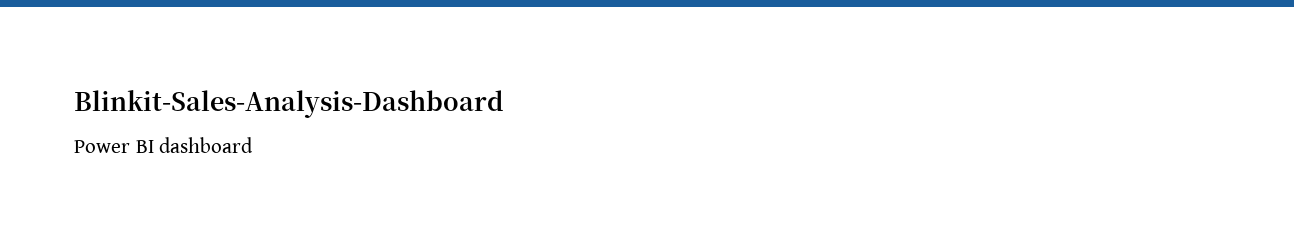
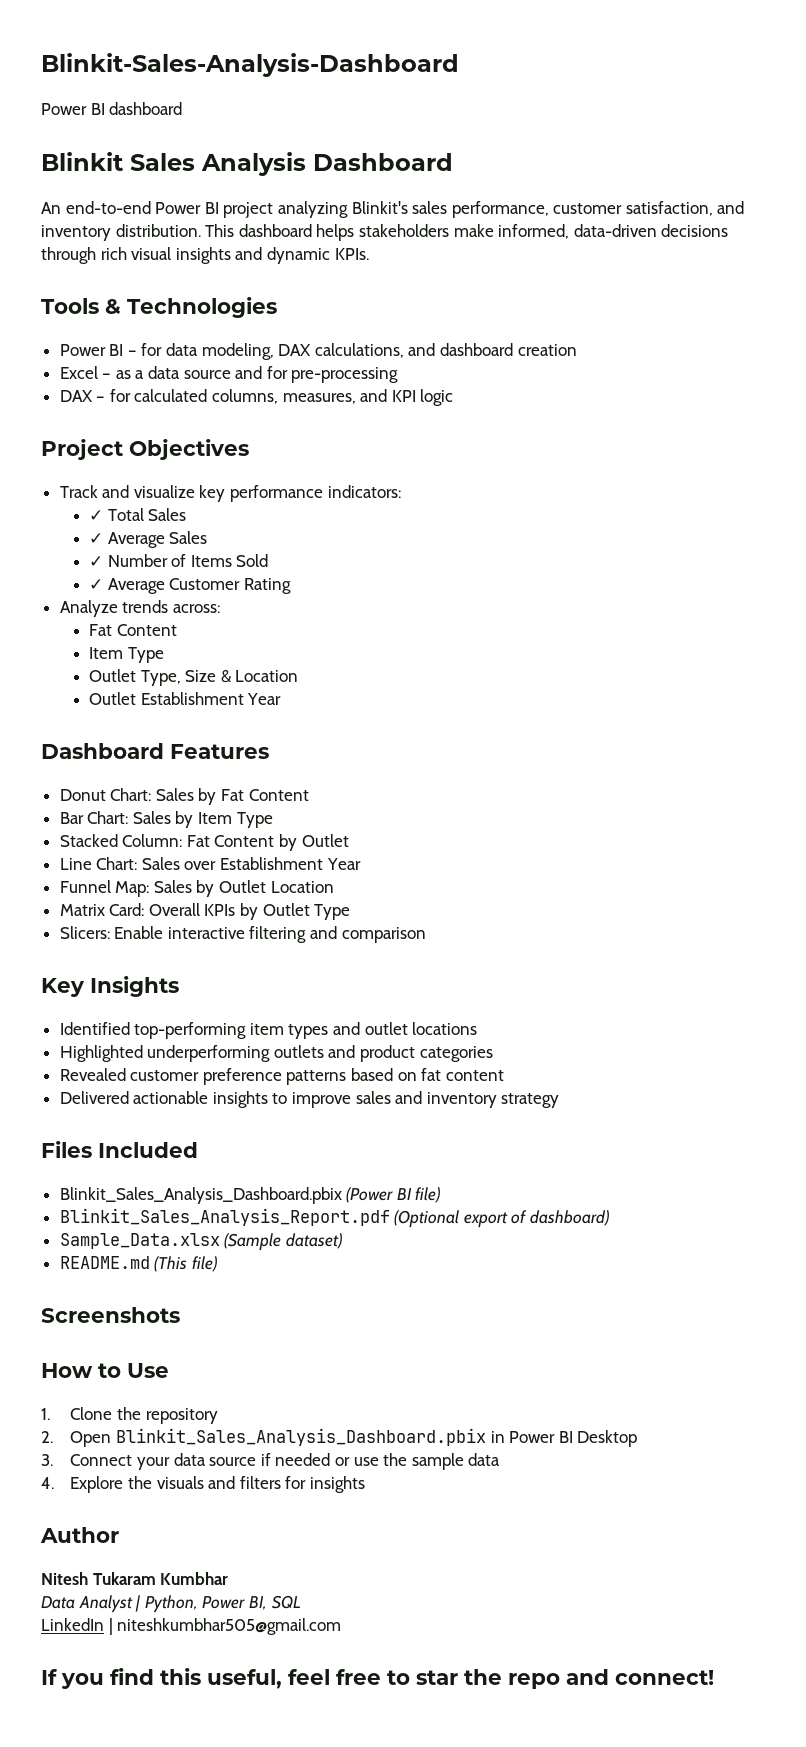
+ Blinkit Sales Analysis Dashboard
+ An end-to-end Power BI project analyzing Blinkit's sales performance, customer satisfaction, and inventory distribution. This dashboard helps stakeholders make informed, data-driven decisions through rich visual insights and dynamic KPIs.
+ Tools & Technologies
+ Power BI – for data modeling, DAX calculations, and dashboard creation
+ Excel – as a data source and for pre-processing
+ DAX – for calculated columns, measures, and KPI logic
+ Project Objectives
+ Track and visualize key performance indicators:
+ ✓ Total Sales
+ ✓ Average Sales
+ ✓ Number of Items Sold
+ ✓ Average Customer Rating
+ Analyze trends across:
+ Fat Content
+ Item Type
+ Outlet Type, Size & Location
+ Outlet Establishment Year
+ Dashboard Features
+ Donut Chart: Sales by Fat Content
+ Bar Chart: Sales by Item Type
+ Stacked Column: Fat Content by Outlet
+ Line Chart: Sales over Establishment Year
+ Funnel Map: Sales by Outlet Location
+ Matrix Card: Overall KPIs by Outlet Type
+ Slicers: Enable interactive filtering and comparison
+ Key Insights
+ Identified top-performing item types and outlet locations
+ Highlighted underperforming outlets and product categories
+ Revealed customer preference patterns based on fat content
+ Delivered actionable insights to improve sales and inventory strategy
+ Files Included
+ Blinkit_Sales_Analysis_Dashboard.pbix (Power BI file)
+ Blinkit_Sales_Analysis_Report.pdf (Optional export of dashboard)
+ Sample_Data.xlsx (Sample dataset)
+ README.md (This file)
+ Screenshots
+ How to Use
+ 1. Clone the repository
+ 2. Open Blinkit_Sales_Analysis_Dashboard.pbix in Power BI Desktop
+ 3. Connect your data source if needed or use the sample data
+ 4. Explore the visuals and filters for insights
+ Author
+ Nitesh Tukaram Kumbhar
+ Data Analyst | Python, Power BI, SQL
+ LinkedIn | niteshkumbhar505@gmail.com
+ If you find this useful, feel free to star the repo and connect!

